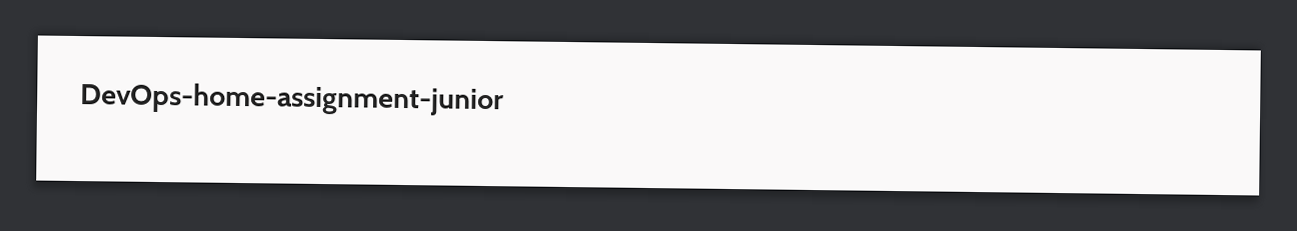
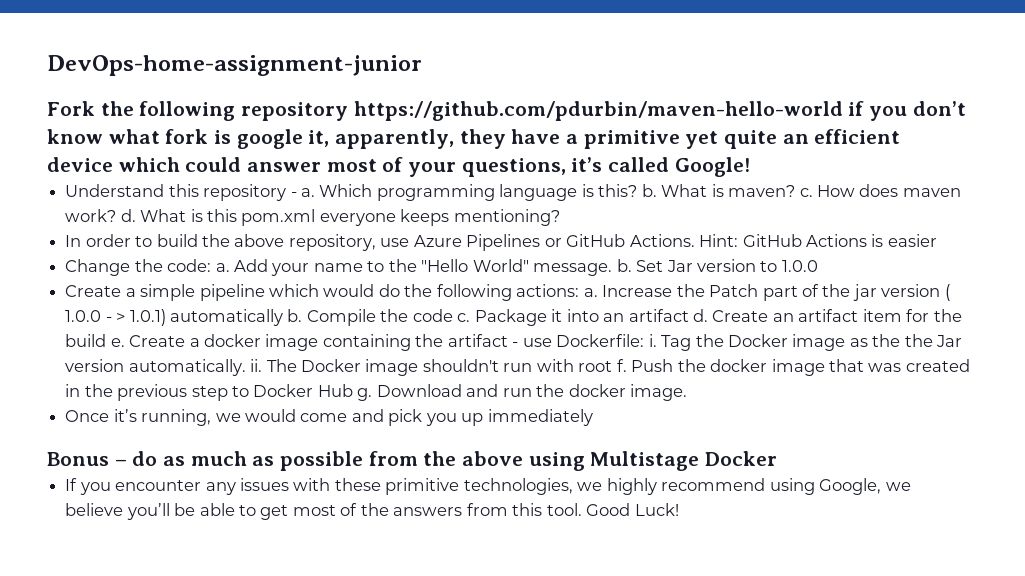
+ Fork the following repository https://github.com/pdurbin/maven-hello-world if you don’t know what fork is google it, apparently, they have a primitive yet quite an efficient device which could answer most of your questions, it’s called Google!
+ Understand this repository - a. Which programming language is this? b. What is maven? c. How does maven work? d. What is this pom.xml everyone keeps mentioning?
+ In order to build the above repository, use Azure Pipelines or GitHub Actions. Hint: GitHub Actions is easier
+ Change the code: a. Add your name to the "Hello World" message. b. Set Jar version to 1.0.0
+ Create a simple pipeline which would do the following actions: a. Increase the Patch part of the jar version ( 1.0.0 - > 1.0.1) automatically b. Compile the code c. Package it into an artifact d. Create an artifact item for the build e. Create a docker image containing the artifact - use Dockerfile: i. Tag the Docker image as the the Jar version automatically. ii. The Docker image shouldn't run with root f. Push the docker image that was created in the previous step to Docker Hub g. Download and run the docker image.
+ Once it’s running, we would come and pick you up immediately
+ Bonus – do as much as possible from the above using Multistage Docker
+ If you encounter any issues with these primitive technologies, we highly recommend using Google, we believe you’ll be able to get most of the answers from this tool. Good Luck!

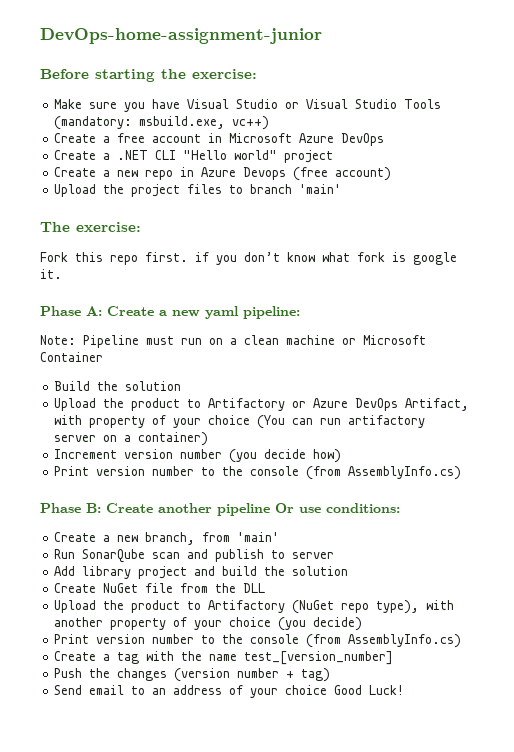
- Fork the following repository https://github.com/pdurbin/maven-hello-world if you don’t know what fork is google it, apparently, they have a primitive yet quite an efficient device which could answer most of your questions, it’s called Google!
- Understand this repository - a. Which programming language is this? b. What is maven? c. How does maven work? d. What is this pom.xml everyone keeps mentioning?
- In order to build the above repository, use Azure Pipelines or GitHub Actions. Hint: GitHub Actions is easier
- Change the code: a. Add your name to the "Hello World" message. b. Set Jar version to 1.0.0
- Create a simple pipeline which would do the following actions: a. Increase the Patch part of the jar version ( 1.0.0 - > 1.0.1) automatically b. Compile the code c. Package it into an artifact d. Create an artifact item for the build e. Create a docker image containing the artifact - use Dockerfile: i. Tag the Docker image as the the Jar version automatically. ii. The Docker image shouldn't run with root f. Push the docker image that was created in the previous step to Docker Hub g. Download and run the docker image.
- Once it’s running, we would come and pick you up immediately
- Bonus – do as much as possible from the above using Multistage Docker
- If you encounter any issues with these primitive technologies, we highly recommend using Google, we believe you’ll be able to get most of the answers from this tool. Good Luck!
+ Before starting the exercise:
+ Make sure you have Visual Studio or Visual Studio Tools (mandatory: msbuild.exe, vc++)
+ Create a free account in Microsoft Azure DevOps
+ Create a .NET CLI "Hello world" project
+ Create a new repo in Azure Devops (free account)
+ Upload the project files to branch 'main'
+ The exercise:
+ Fork this repo first. if you don’t know what fork is google it.
+ Phase A: Create a new yaml pipeline:
+ Note: Pipeline must run on a clean machine or Microsoft Container
+ Build the solution
+ Upload the product to Artifactory or Azure DevOps Artifact, with property of your choice (You can run artifactory server on a container)
+ Increment version number (you decide how)
+ Print version number to the console (from AssemblyInfo.cs)
+ Phase B: Create another pipeline Or use conditions:
+ Create a new branch, from 'main'
+ Run SonarQube scan and publish to server
+ Add library project and build the solution
+ Create NuGet file from the DLL
+ Upload the product to Artifactory (NuGet repo type), with another property of your choice (you decide)
+ Print version number to the console (from AssemblyInfo.cs)
+ Create a tag with the name test_[version_number]
+ Push the changes (version number + tag)
+ Send email to an address of your choice Good Luck!

